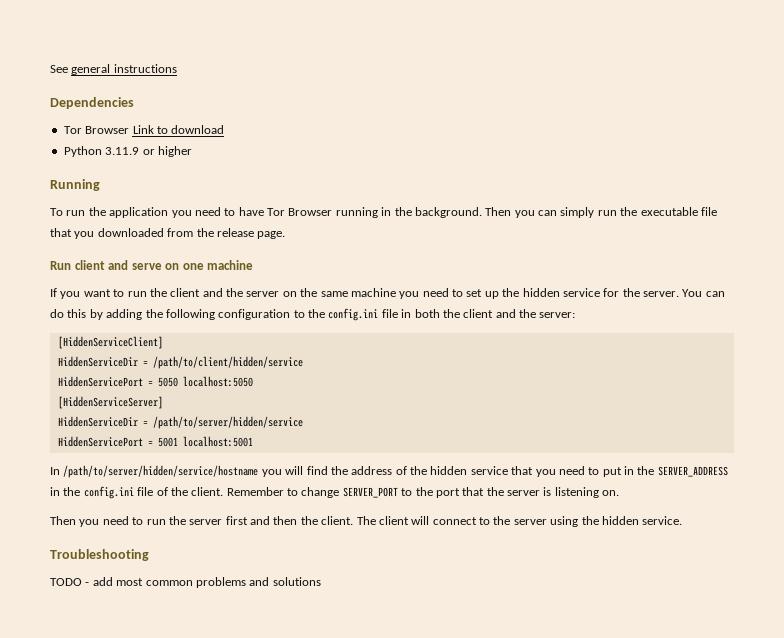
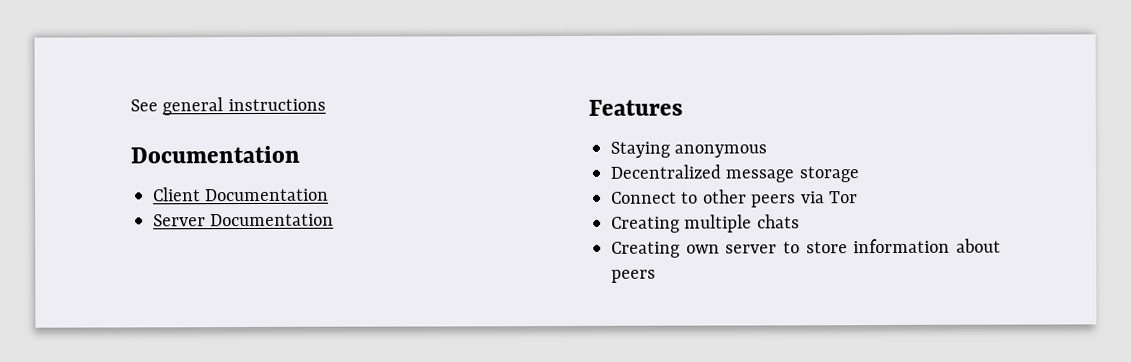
  See general instructions
- Dependencies
- Tor Browser Link to download
- Python 3.11.9 or higher
- Running
- To run the application you need to have Tor Browser running in the background. Then you can simply run the executable file that you downloaded from the release page.
- Run client and serve on one machine
- If you want to run the client and the server on the same machine you need to set up the hidden service for the server. You can do this by adding the following configuration to the config.ini file in both the client and the server:
- [HiddenServiceClient]
- HiddenServiceDir = /path/to/client/hidden/service
- HiddenServicePort = 5050 localhost:5050
- [HiddenServiceServer]
- HiddenServiceDir = /path/to/server/hidden/service
- HiddenServicePort = 5001 localhost:5001
- In /path/to/server/hidden/service/hostname you will find the address of the hidden service that you need to put in the SERVER_ADDRESS in the config.ini file of the client. Remember to change SERVER_PORT to the port that the server is listening on.
- Then you need to run the server first and then the client. The client will connect to the server using the hidden service.
- Troubleshooting
- TODO - add most common problems and solutions
+ Documentation
+ Client Documentation
+ Server Documentation
+ Features
+ Staying anonymous
+ Decentralized message storage
+ Connect to other peers via Tor
+ Creating multiple chats
+ Creating own server to store information about peers

